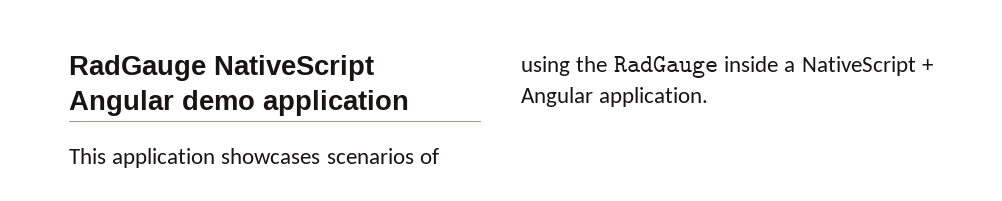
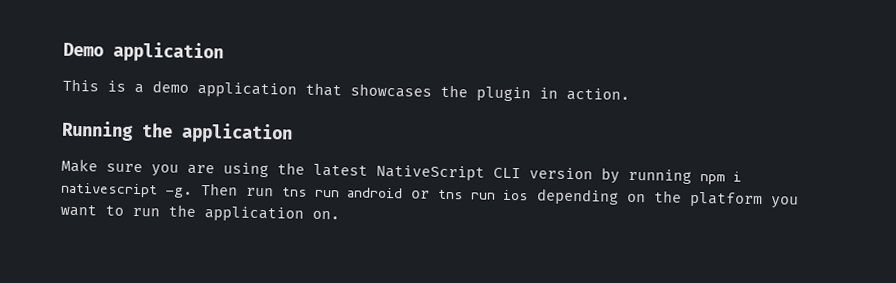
- RadGauge NativeScript Angular demo application
- This application showcases scenarios of using the RadGauge inside a NativeScript + Angular application.
+ Demo application
+ This is a demo application that showcases the plugin in action.
+ Running the application
+ Make sure you are using the latest NativeScript CLI version by running npm i nativescript -g. Then run tns run android or tns run ios depending on the platform you want to run the application on.

